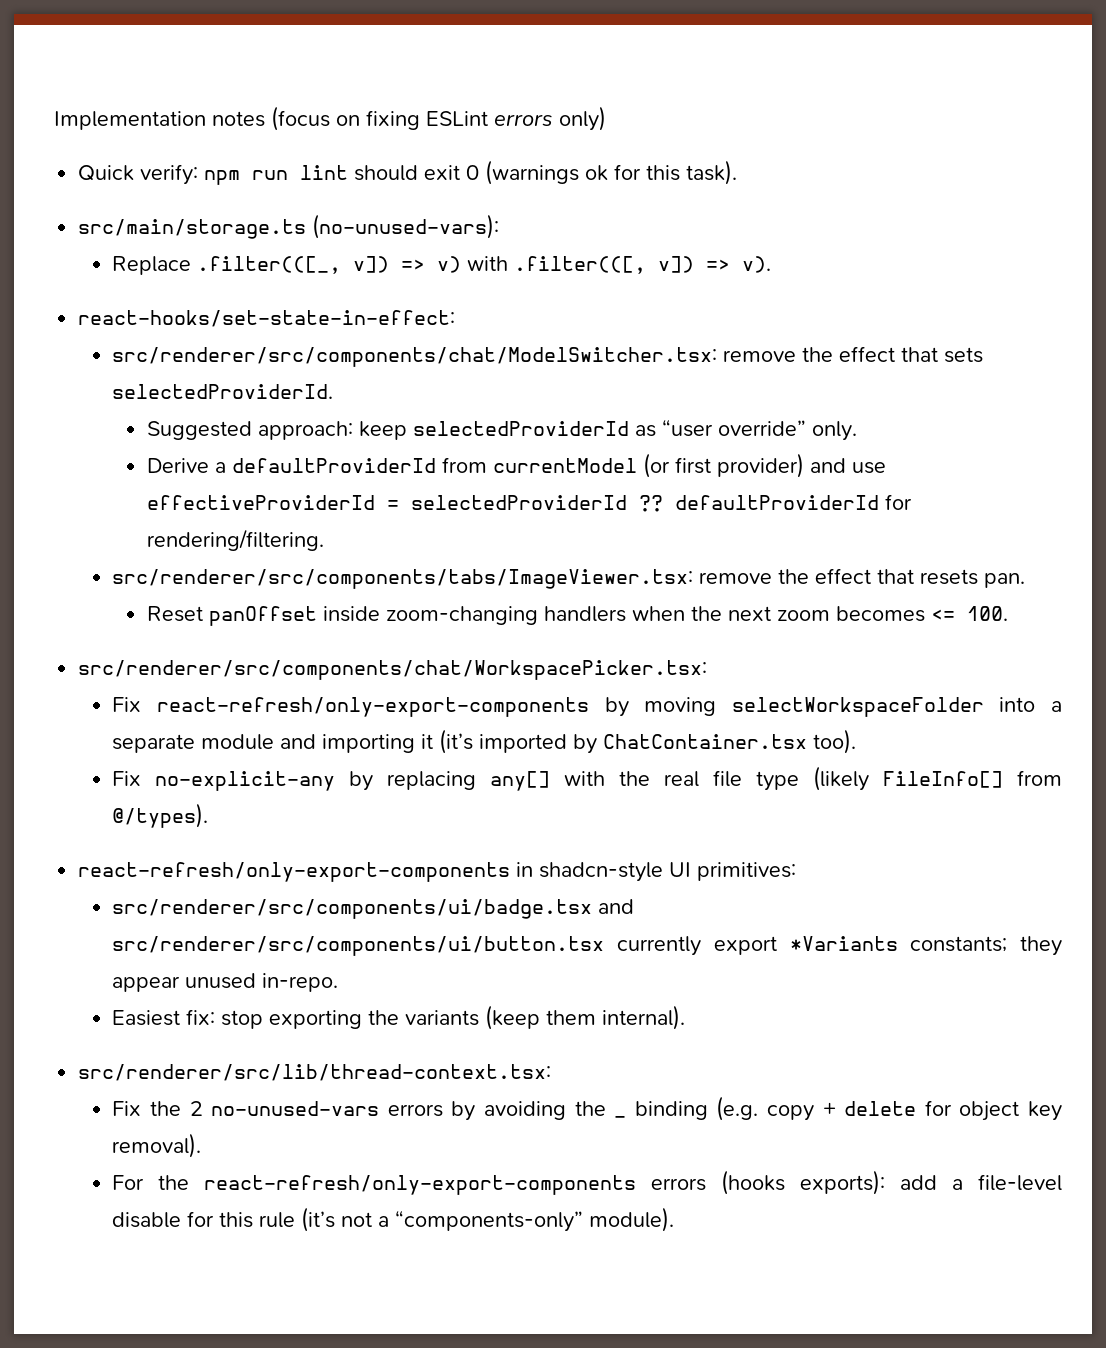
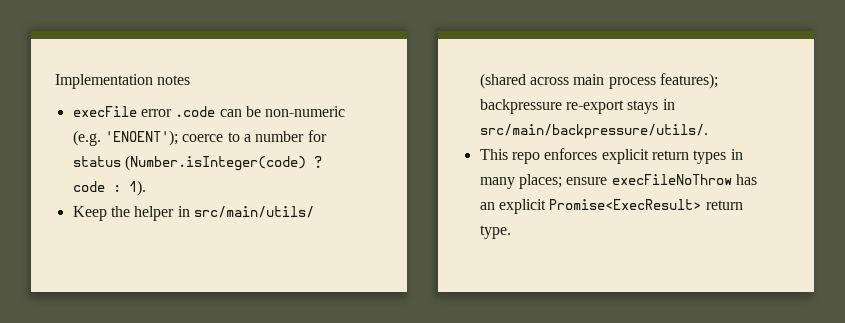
- Implementation notes (focus on fixing ESLint errors only)
- Quick verify: npm run lint should exit 0 (warnings ok for this task).
- src/main/storage.ts (no-unused-vars):
- Replace .filter(([_, v]) => v) with .filter(([, v]) => v).
- react-hooks/set-state-in-effect:
- src/renderer/src/components/chat/ModelSwitcher.tsx: remove the effect that sets selectedProviderId.
- Suggested approach: keep selectedProviderId as “user override” only.
- Derive a defaultProviderId from currentModel (or first provider) and use effectiveProviderId = selectedProviderId ?? defaultProviderId for rendering/filtering.
- src/renderer/src/components/tabs/ImageViewer.tsx: remove the effect that resets pan.
- Reset panOffset inside zoom-changing handlers when the next zoom becomes <= 100.
- src/renderer/src/components/chat/WorkspacePicker.tsx:
- Fix react-refresh/only-export-components by moving selectWorkspaceFolder into a separate module and importing it (it’s imported by ChatContainer.tsx too).
- Fix no-explicit-any by replacing any[] with the real file type (likely FileInfo[] from @/types).
- react-refresh/only-export-components in shadcn-style UI primitives:
- src/renderer/src/components/ui/badge.tsx and src/renderer/src/components/ui/button.tsx currently export *Variants constants; they appear unused in-repo.
- Easiest fix: stop exporting the variants (keep them internal).
- src/renderer/src/lib/thread-context.tsx:
- Fix the 2 no-unused-vars errors by avoiding the _ binding (e.g. copy + delete for object key removal).
- For the react-refresh/only-export-components errors (hooks exports): add a file-level disable for this rule (it’s not a “components-only” module).
+ Implementation notes
+ execFile error .code can be non-numeric (e.g. 'ENOENT'); coerce to a number for status (Number.isInteger(code) ? code : 1).
+ Keep the helper in src/main/utils/ (shared across main process features); backpressure re-export stays in src/main/backpressure/utils/.
+ This repo enforces explicit return types in many places; ensure execFileNoThrow has an explicit Promise<ExecResult> return type.

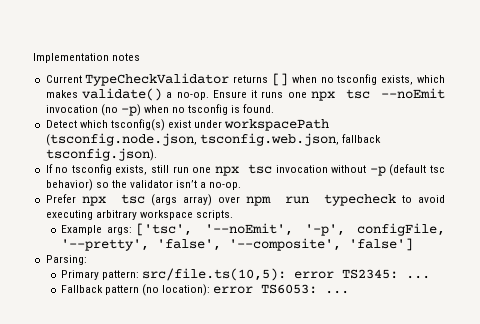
- execFile error .code can be non-numeric (e.g. 'ENOENT'); coerce to a number for status (Number.isInteger(code) ? code : 1).
- Keep the helper in src/main/utils/ (shared across main process features); backpressure re-export stays in src/main/backpressure/utils/.
- This repo enforces explicit return types in many places; ensure execFileNoThrow has an explicit Promise<ExecResult> return type.
+ Current TypeCheckValidator returns [] when no tsconfig exists, which makes validate() a no-op. Ensure it runs one npx tsc --noEmit invocation (no -p) when no tsconfig is found.
+ Detect which tsconfig(s) exist under workspacePath (tsconfig.node.json, tsconfig.web.json, fallback tsconfig.json).
+ If no tsconfig exists, still run one npx tsc invocation without -p (default tsc behavior) so the validator isn’t a no-op.
+ Prefer npx tsc (args array) over npm run typecheck to avoid executing arbitrary workspace scripts.
+ Example args: ['tsc', '--noEmit', '-p', configFile, '--pretty', 'false', '--composite', 'false']
+ Parsing:
+ Primary pattern: src/file.ts(10,5): error TS2345: ...
+ Fallback pattern (no location): error TS6053: ...

